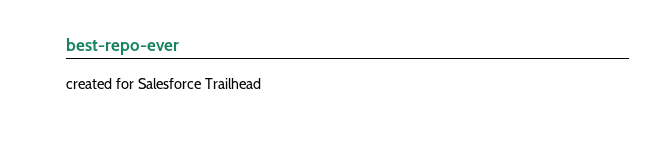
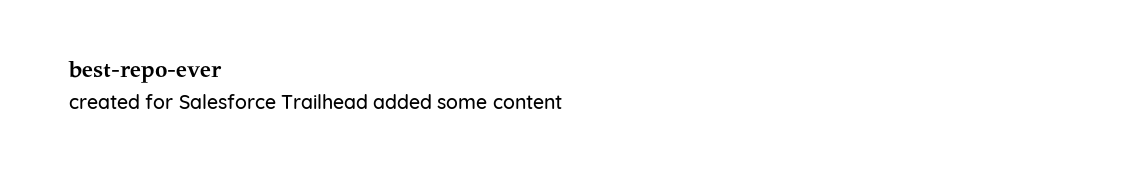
- created for Salesforce Trailhead
+ created for Salesforce Trailhead added some content

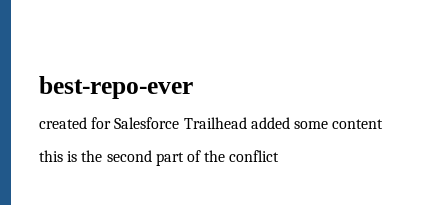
+ this is the second part of the conflict

